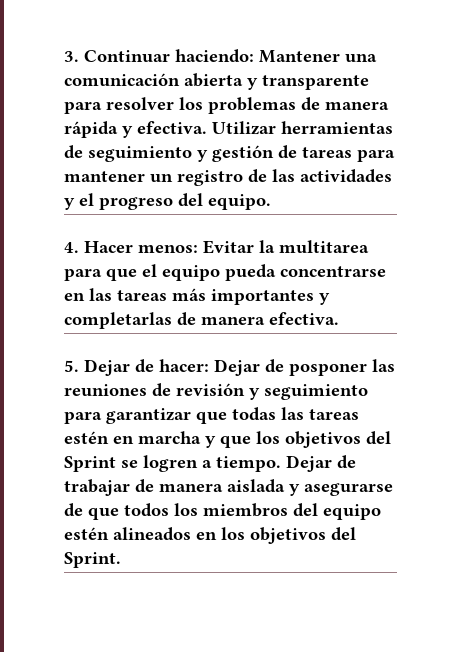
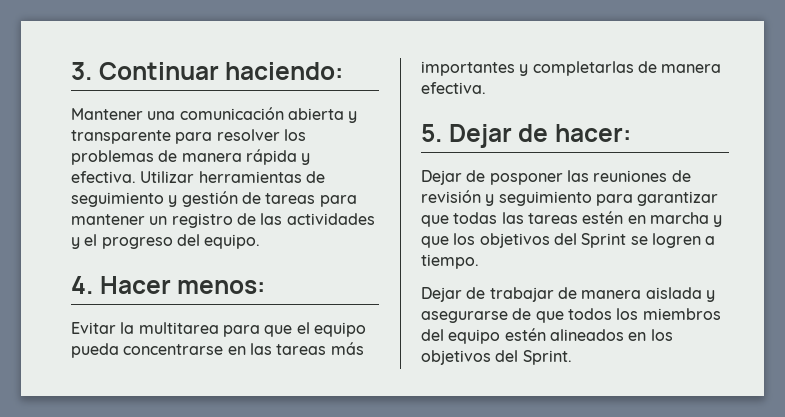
- 3. Continuar haciendo: Mantener una comunicación abierta y transparente para resolver los problemas de manera rápida y efectiva.
+ 3. Continuar haciendo:
+ Mantener una comunicación abierta y transparente para resolver los problemas de manera rápida y efectiva.
- 4. Hacer menos: Evitar la multitarea para que el equipo pueda concentrarse en las tareas más importantes y completarlas de manera efectiva.
+ 4. Hacer menos:
+ Evitar la multitarea para que el equipo pueda concentrarse en las tareas más importantes y completarlas de manera efectiva.
- 5. Dejar de hacer: Dejar de posponer las reuniones de revisión y seguimiento para garantizar que todas las tareas estén en marcha y que los objetivos del Sprint se logren a tiempo. Dejar de trabajar de manera aislada y asegurarse de que todos los miembros del equipo estén alineados en los objetivos del Sprint.
+ 5. Dejar de hacer:
+ Dejar de posponer las reuniones de revisión y seguimiento para garantizar que todas las tareas estén en marcha y que los objetivos del Sprint se logren a tiempo.
+ Dejar de trabajar de manera aislada y asegurarse de que todos los miembros del equipo estén alineados en los objetivos del Sprint.

